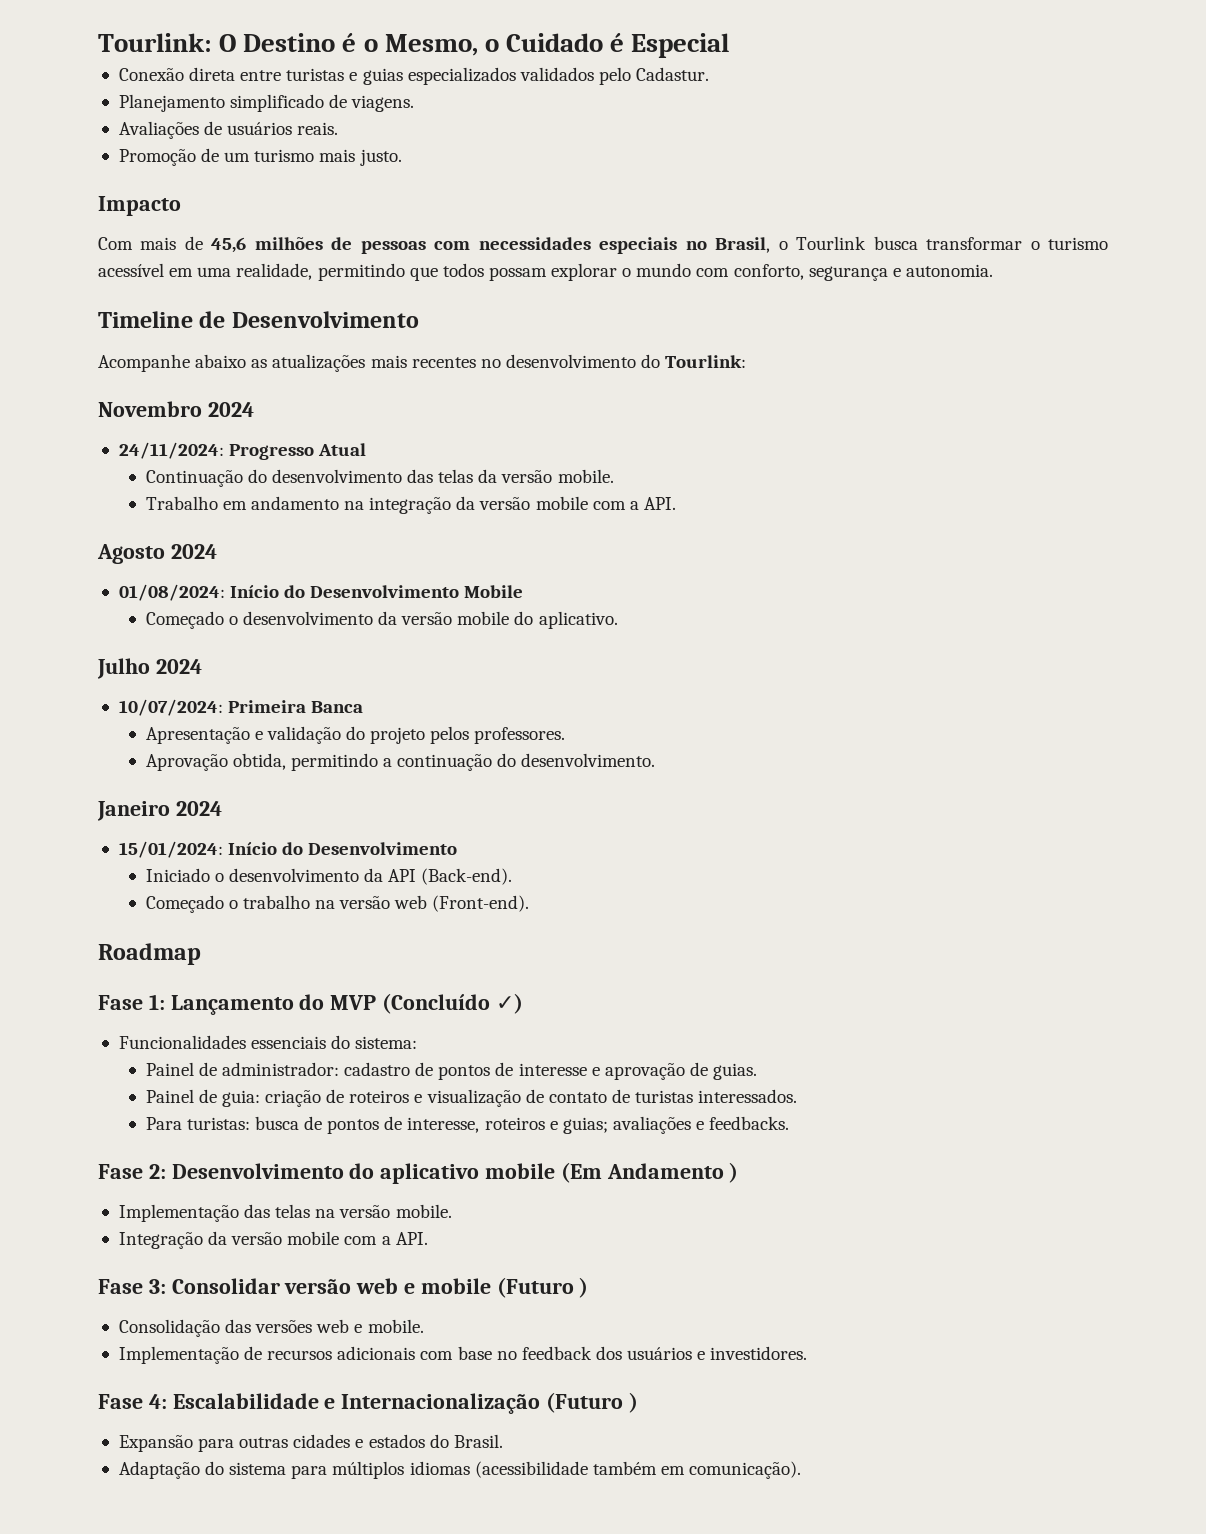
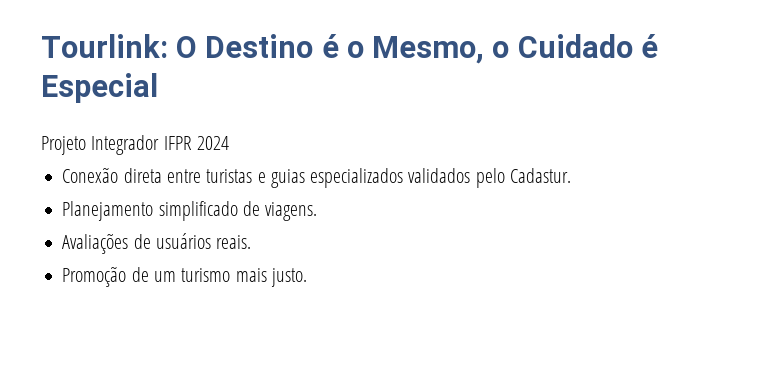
+ Projeto Integrador IFPR 2024
- Impacto
- Com mais de 45,6 milhões de pessoas com necessidades especiais no Brasil, o Tourlink busca transformar o turismo acessível em uma realidade, permitindo que todos possam explorar o mundo com conforto, segurança e autonomia.
- Timeline de Desenvolvimento
- Acompanhe abaixo as atualizações mais recentes no desenvolvimento do Tourlink:
- Novembro 2024
- 24/11/2024: Progresso Atual
- Continuação do desenvolvimento das telas da versão mobile.
- Trabalho em andamento na integração da versão mobile com a API.
- Agosto 2024
- 01/08/2024: Início do Desenvolvimento Mobile
- Começado o desenvolvimento da versão mobile do aplicativo.
- Julho 2024
- 10/07/2024: Primeira Banca
- Apresentação e validação do projeto pelos professores.
- Aprovação obtida, permitindo a continuação do desenvolvimento.
- Janeiro 2024
- 15/01/2024: Início do Desenvolvimento
- Iniciado o desenvolvimento da API (Back-end).
- Começado o trabalho na versão web (Front-end).
- Roadmap
- Fase 1: Lançamento do MVP (Concluído ✓)
- Funcionalidades essenciais do sistema:
- Painel de administrador: cadastro de pontos de interesse e aprovação de guias.
- Painel de guia: criação de roteiros e visualização de contato de turistas interessados.
- Para turistas: busca de pontos de interesse, roteiros e guias; avaliações e feedbacks.
- Fase 2: Desenvolvimento do aplicativo mobile (Em Andamento )
- Implementação das telas na versão mobile.
- Integração da versão mobile com a API.
- Fase 3: Consolidar versão web e mobile (Futuro )
- Consolidação das versões web e mobile.
- Implementação de recursos adicionais com base no feedback dos usuários e investidores.
- Fase 4: Escalabilidade e Internacionalização (Futuro )
- Expansão para outras cidades e estados do Brasil.
- Adaptação do sistema para múltiplos idiomas (acessibilidade também em comunicação).

